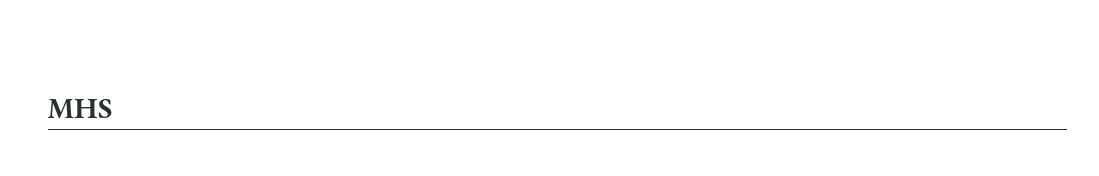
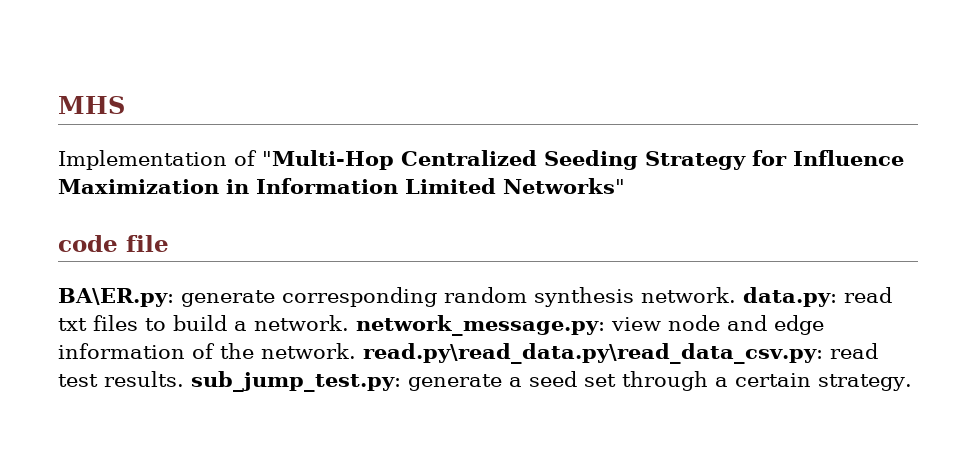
+ Implementation of "Multi-Hop Centralized Seeding Strategy for Influence Maximization in Information Limited Networks"
+ code file
+ BA\ER.py: generate corresponding random synthesis network. data.py: read txt files to build a network. network_message.py: view node and edge information of the network. read.py\read_data.py\read_data_csv.py: read test results. sub_jump_test.py: generate a seed set through a certain strategy.

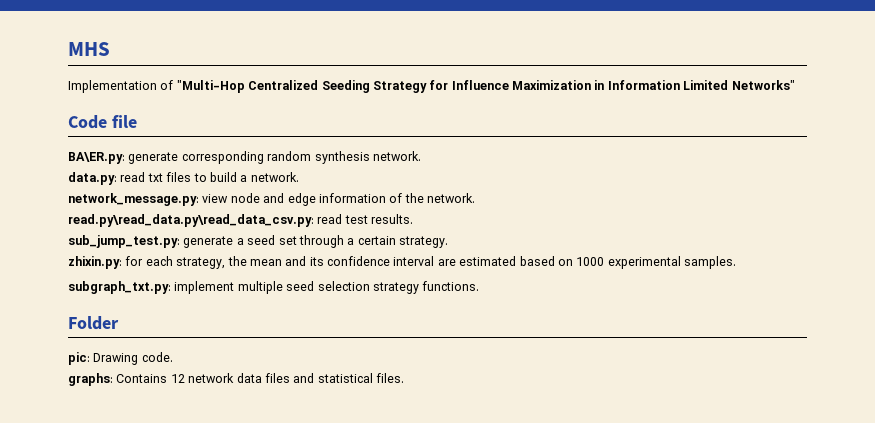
- code file
+ Code file
- BA\ER.py: generate corresponding random synthesis network. data.py: read txt files to build a network. network_message.py: view node and edge information of the network. read.py\read_data.py\read_data_csv.py: read test results. sub_jump_test.py: generate a seed set through a certain strategy.
+ BA\ER.py: generate corresponding random synthesis network.
+ data.py: read txt files to build a network.
+ network_message.py: view node and edge information of the network.
+ read.py\read_data.py\read_data_csv.py: read test results.
+ sub_jump_test.py: generate a seed set through a certain strategy.
+ zhixin.py: for each strategy, the mean and its confidence interval are estimated based on 1000 experimental samples.
+ subgraph_txt.py: implement multiple seed selection strategy functions.
+ Folder
+ pic: Drawing code.
+ graphs: Contains 12 network data files and statistical files.

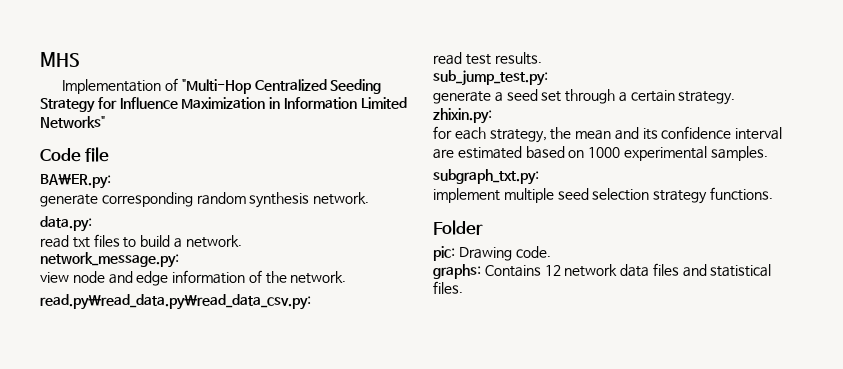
- BA\ER.py: generate corresponding random synthesis network.
+ BA\ER.py:
+ generate corresponding random synthesis network.
- data.py: read txt files to build a network.
+ data.py:
+ read txt files to build a network.
- network_message.py: view node and edge information of the network.
+ network_message.py:
+ view node and edge information of the network.
- read.py\read_data.py\read_data_csv.py: read test results.
+ read.py\read_data.py\read_data_csv.py:
+ read test results.
- sub_jump_test.py: generate a seed set through a certain strategy.
+ sub_jump_test.py:
+ generate a seed set through a certain strategy.
- zhixin.py: for each strategy, the mean and its confidence interval are estimated based on 1000 experimental samples.
+ zhixin.py:
+ for each strategy, the mean and its confidence interval are estimated based on 1000 experimental samples.
- subgraph_txt.py: implement multiple seed selection strategy functions.
+ subgraph_txt.py:
+ implement multiple seed selection strategy functions.

